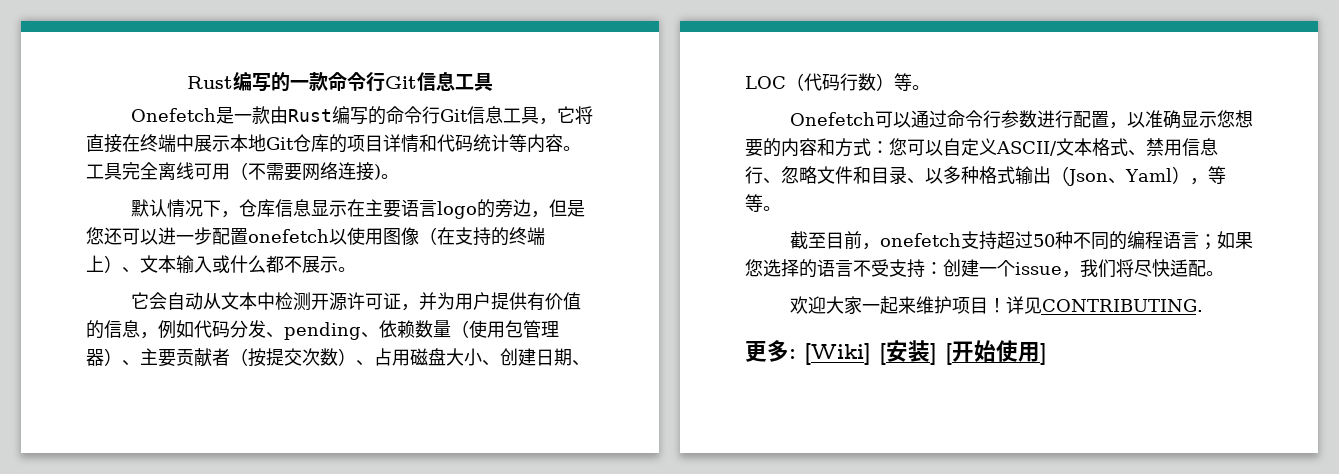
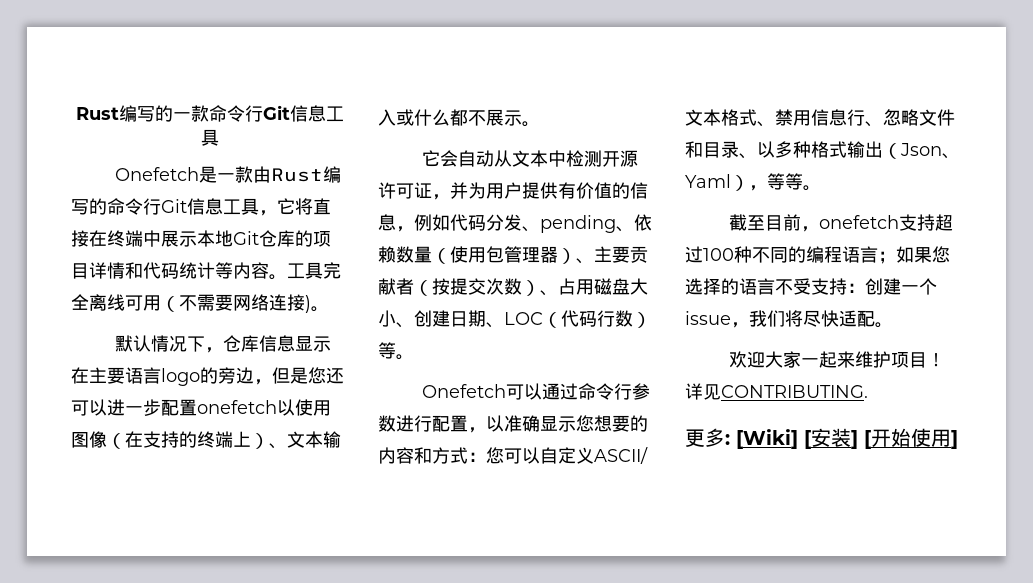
- 截至目前，onefetch支持超过50种不同的编程语言；如果您选择的语言不受支持：创建一个issue，我们将尽快适配。
+ 截至目前，onefetch支持超过100种不同的编程语言；如果您选择的语言不受支持：创建一个issue，我们将尽快适配。

